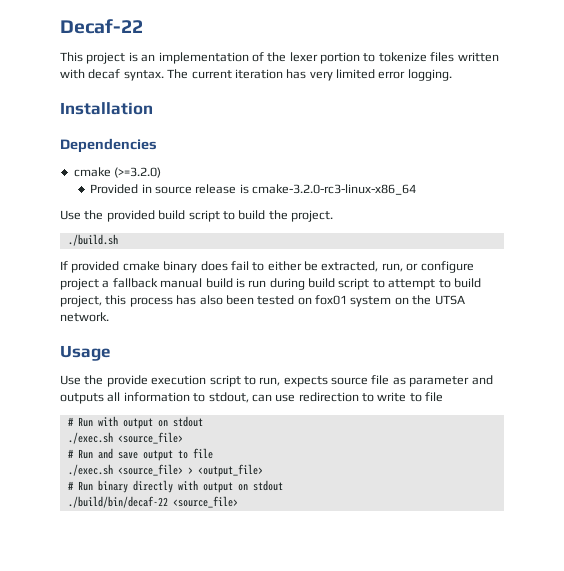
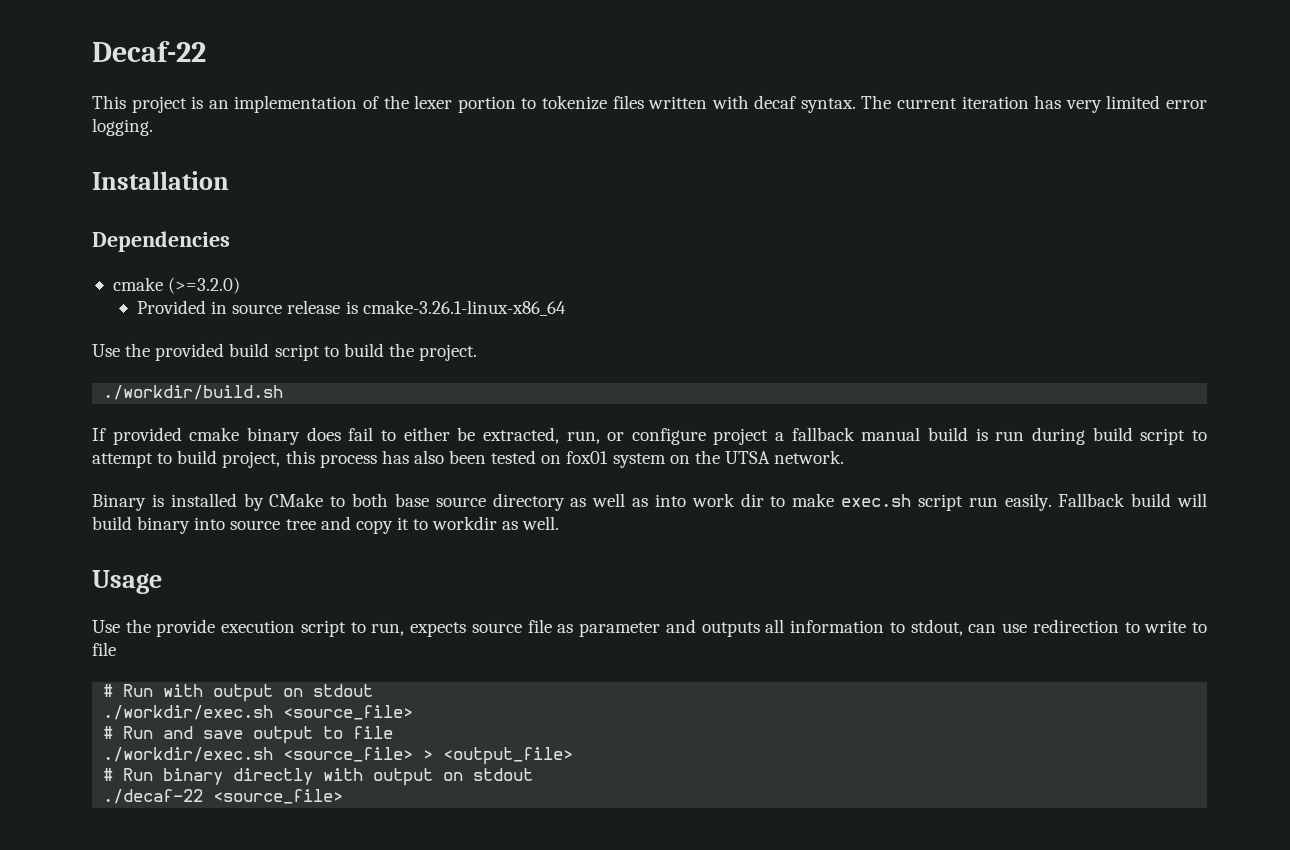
- Provided in source release is cmake-3.2.0-rc3-linux-x86_64
+ Provided in source release is cmake-3.26.1-linux-x86_64
- ./build.sh
+ ./workdir/build.sh
+ Binary is installed by CMake to both base source directory as well as into work dir to make exec.sh script run easily. Fallback build will build binary into source tree and copy it to workdir as well.
  # Run with output on stdout
- ./exec.sh <source_file>
+ ./workdir/exec.sh <source_file>
- ./exec.sh <source_file> > <output_file>
+ ./workdir/exec.sh <source_file> > <output_file>
- ./build/bin/decaf-22 <source_file>
+ ./decaf-22 <source_file>

